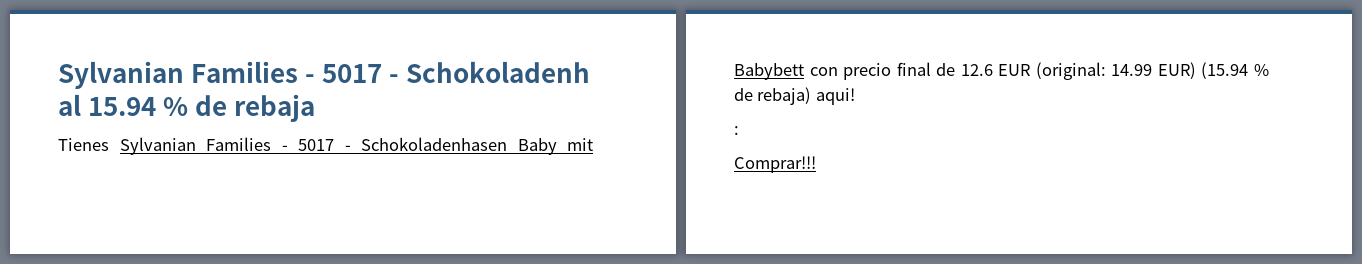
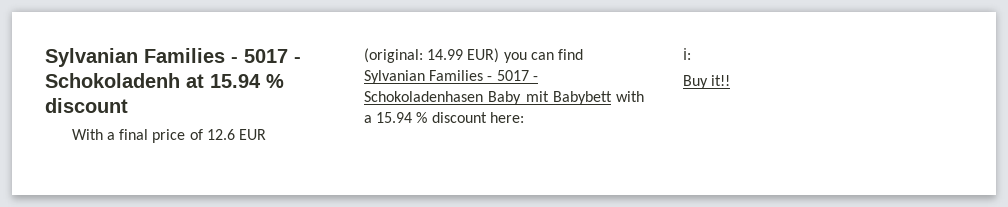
- Sylvanian Families - 5017 - Schokoladenh al 15.94 % de rebaja
- Tienes Sylvanian Families - 5017 - Schokoladenhasen Baby mit Babybett con precio final de 12.6 EUR (original: 14.99 EUR) (15.94 % de rebaja) aqui!
- :
- Comprar!!!
+ Sylvanian Families - 5017 - Schokoladenh at 15.94 % discount
+ With a final price of 12.6 EUR (original: 14.99 EUR) you can find Sylvanian Families - 5017 - Schokoladenhasen Baby mit Babybett with a 15.94 % discount here:
+ ℹ:
+ Buy it!!

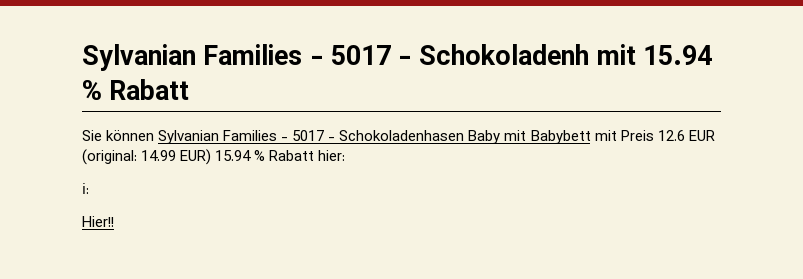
- Sylvanian Families - 5017 - Schokoladenh at 15.94 % discount
- With a final price of 12.6 EUR (original: 14.99 EUR) you can find Sylvanian Families - 5017 - Schokoladenhasen Baby mit Babybett with a 15.94 % discount here:
+ Sylvanian Families - 5017 - Schokoladenh mit 15.94 % Rabatt
+ Sie können Sylvanian Families - 5017 - Schokoladenhasen Baby mit Babybett mit Preis 12.6 EUR (original: 14.99 EUR) 15.94 % Rabatt hier:
- Buy it!!
+ Hier!!

